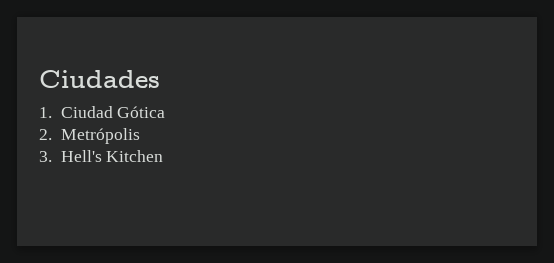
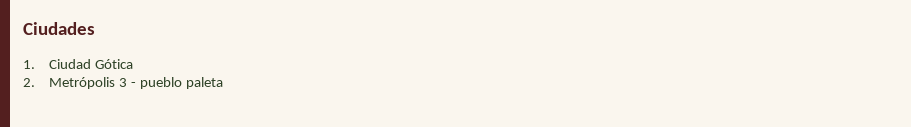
- 2. Metrópolis
- 3. Hell's Kitchen
+ 2. Metrópolis 3 - pueblo paleta

